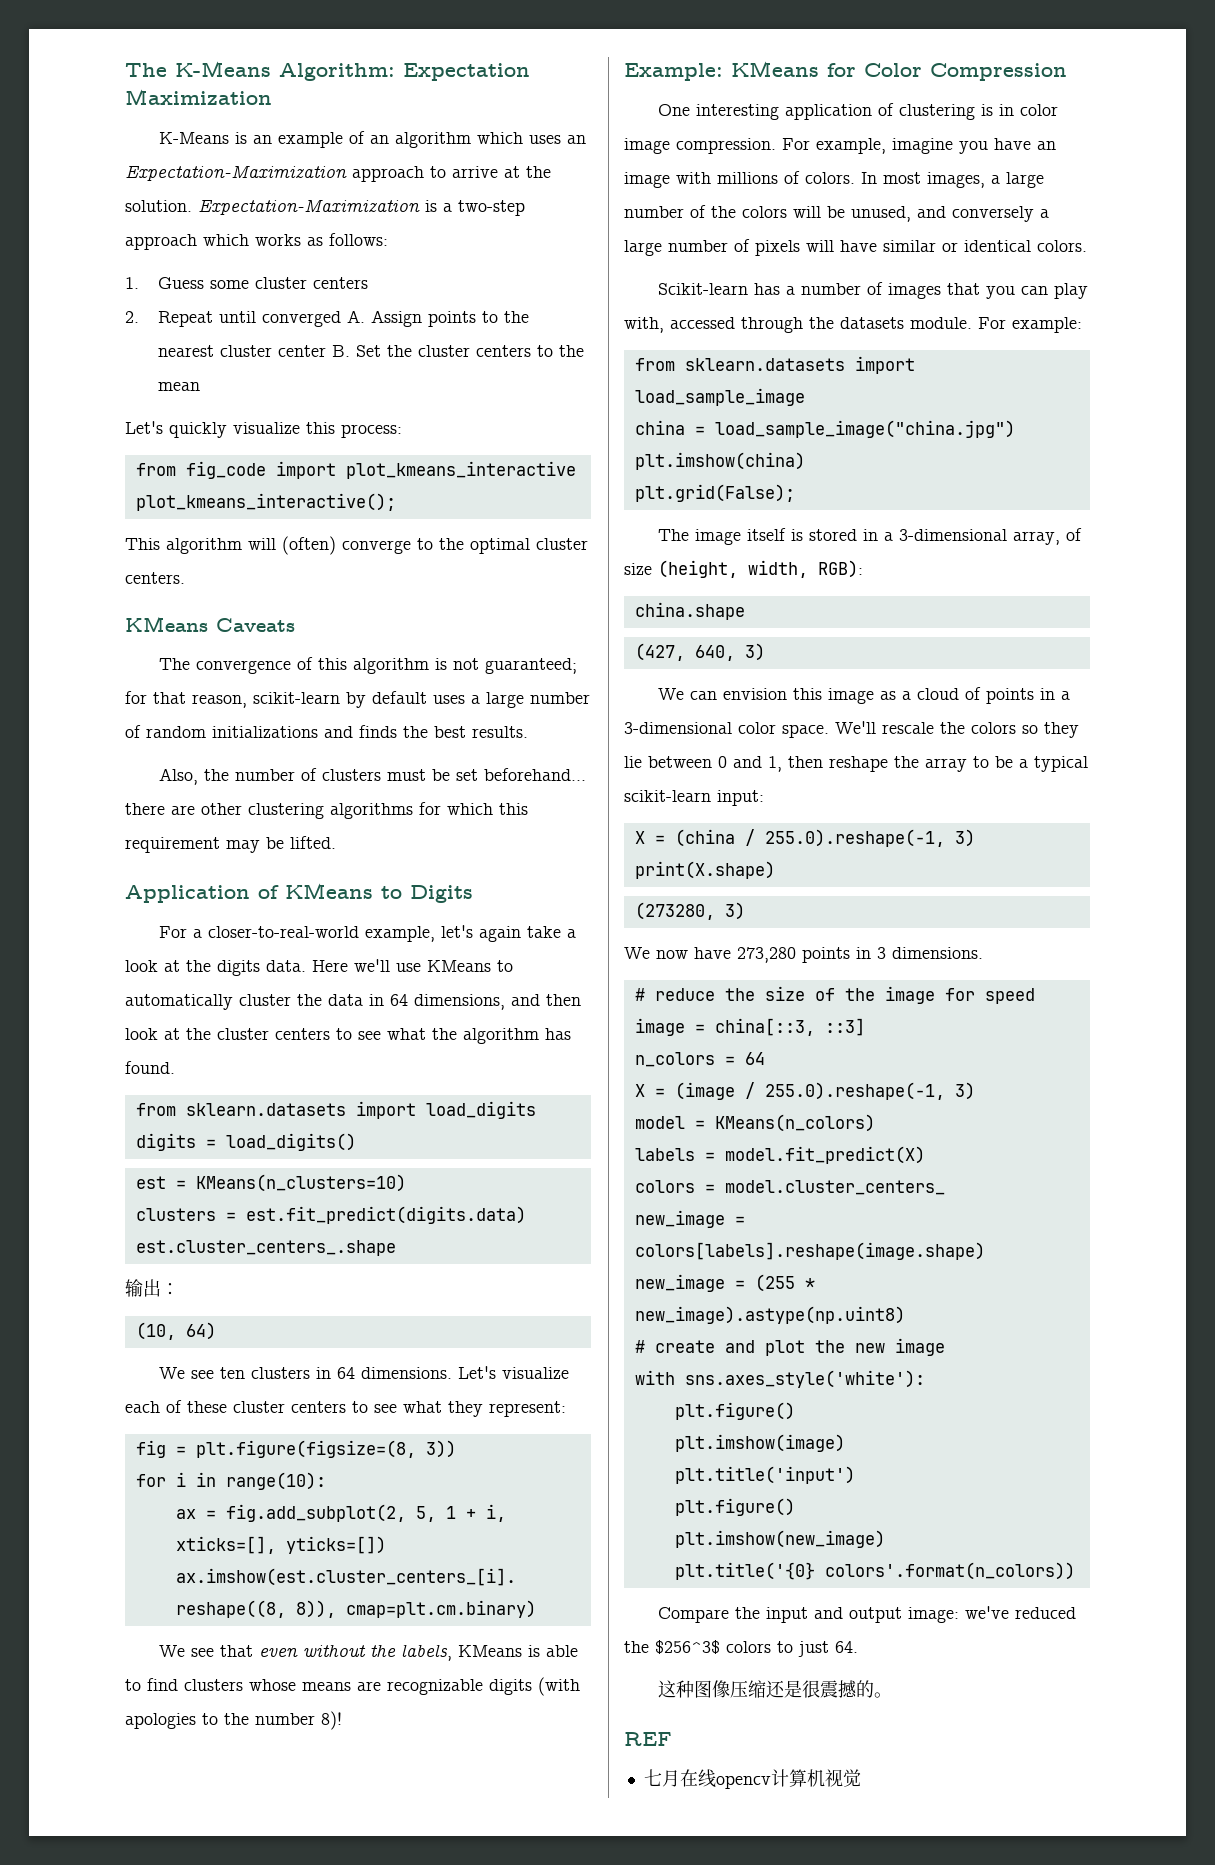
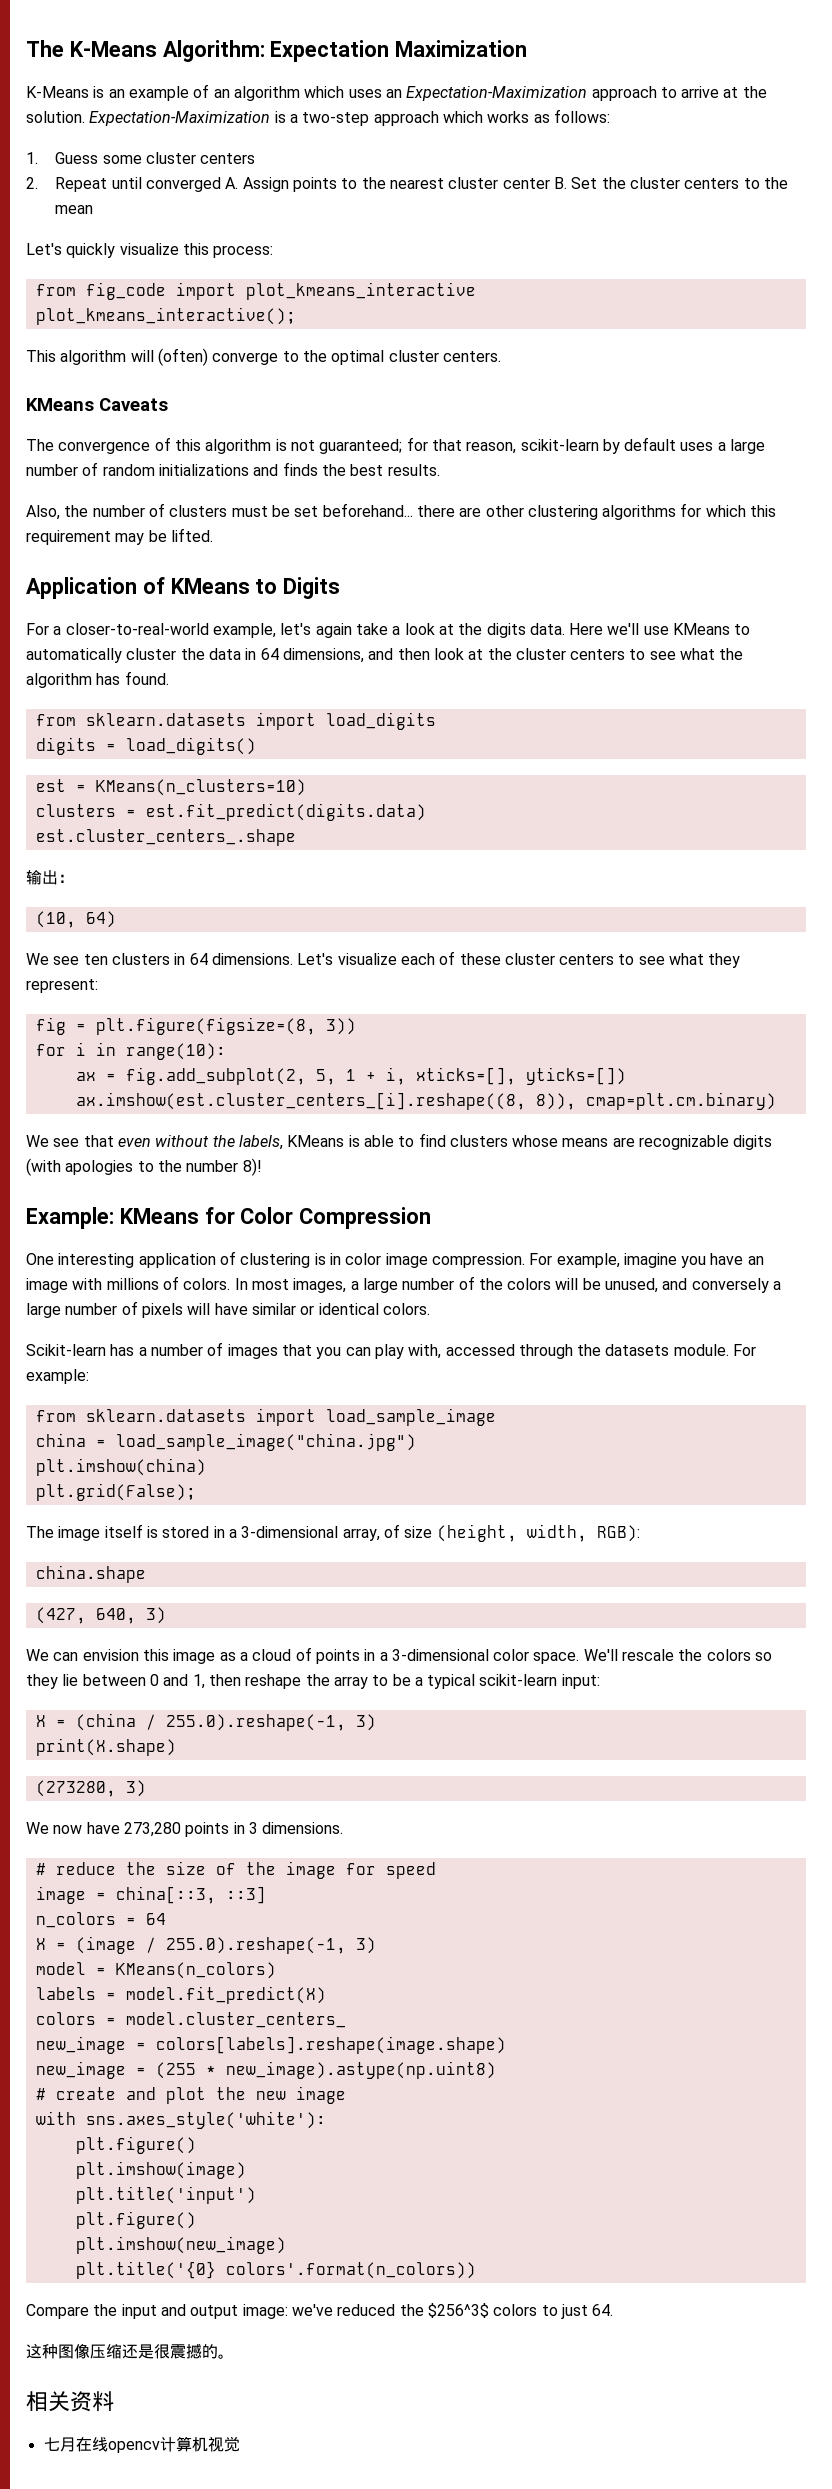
- REF
+ 相关资料

